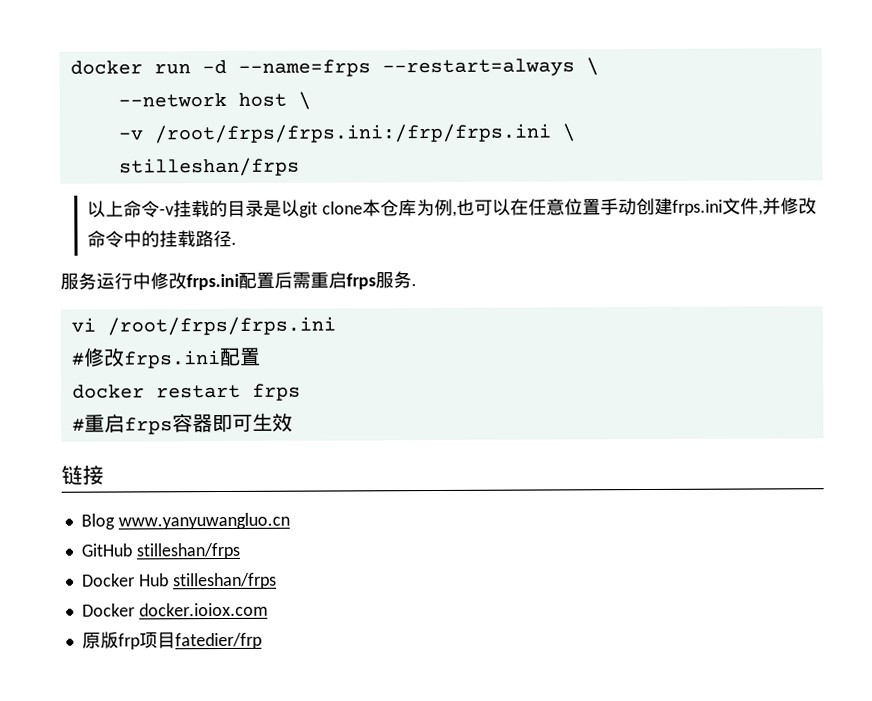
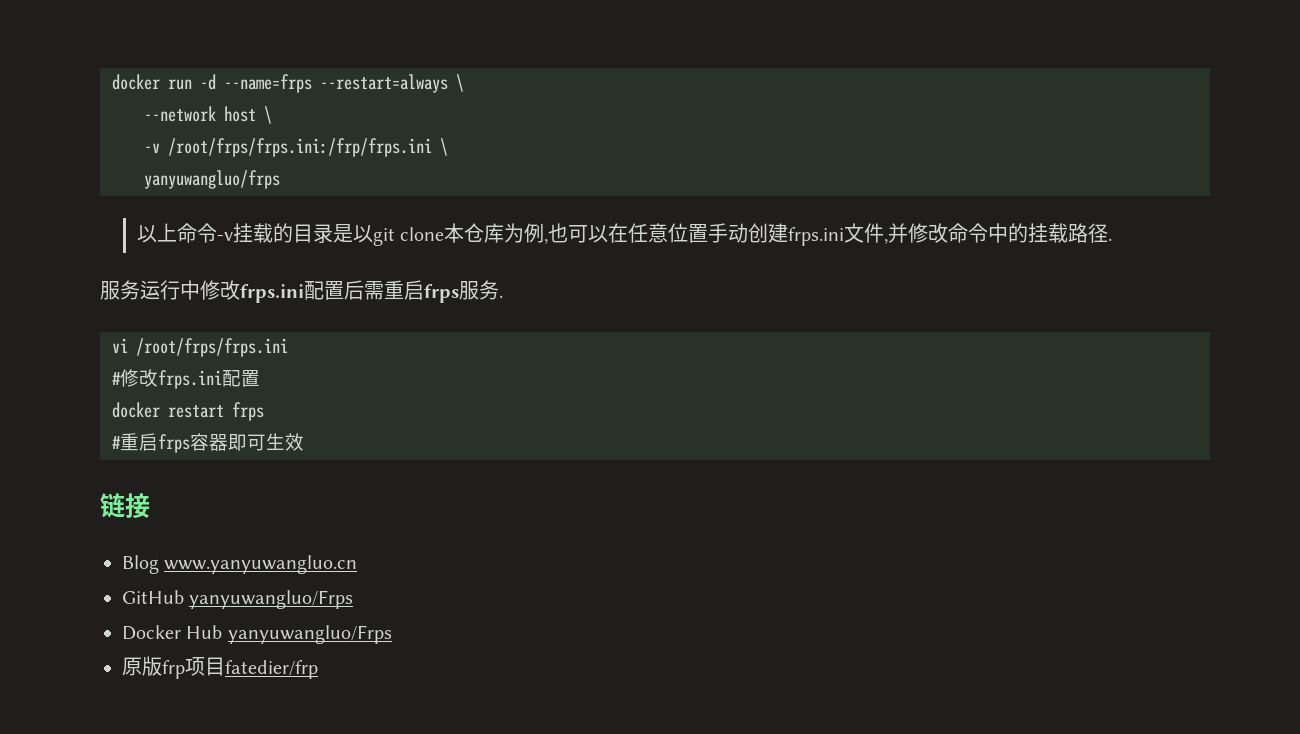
  -v /root/frps/frps.ini:/frp/frps.ini \
- stilleshan/frps
+ yanyuwangluo/frps
- GitHub stilleshan/frps
+ GitHub yanyuwangluo/Frps
- Docker Hub stilleshan/frps
- Docker docker.ioiox.com
+ Docker Hub yanyuwangluo/Frps

